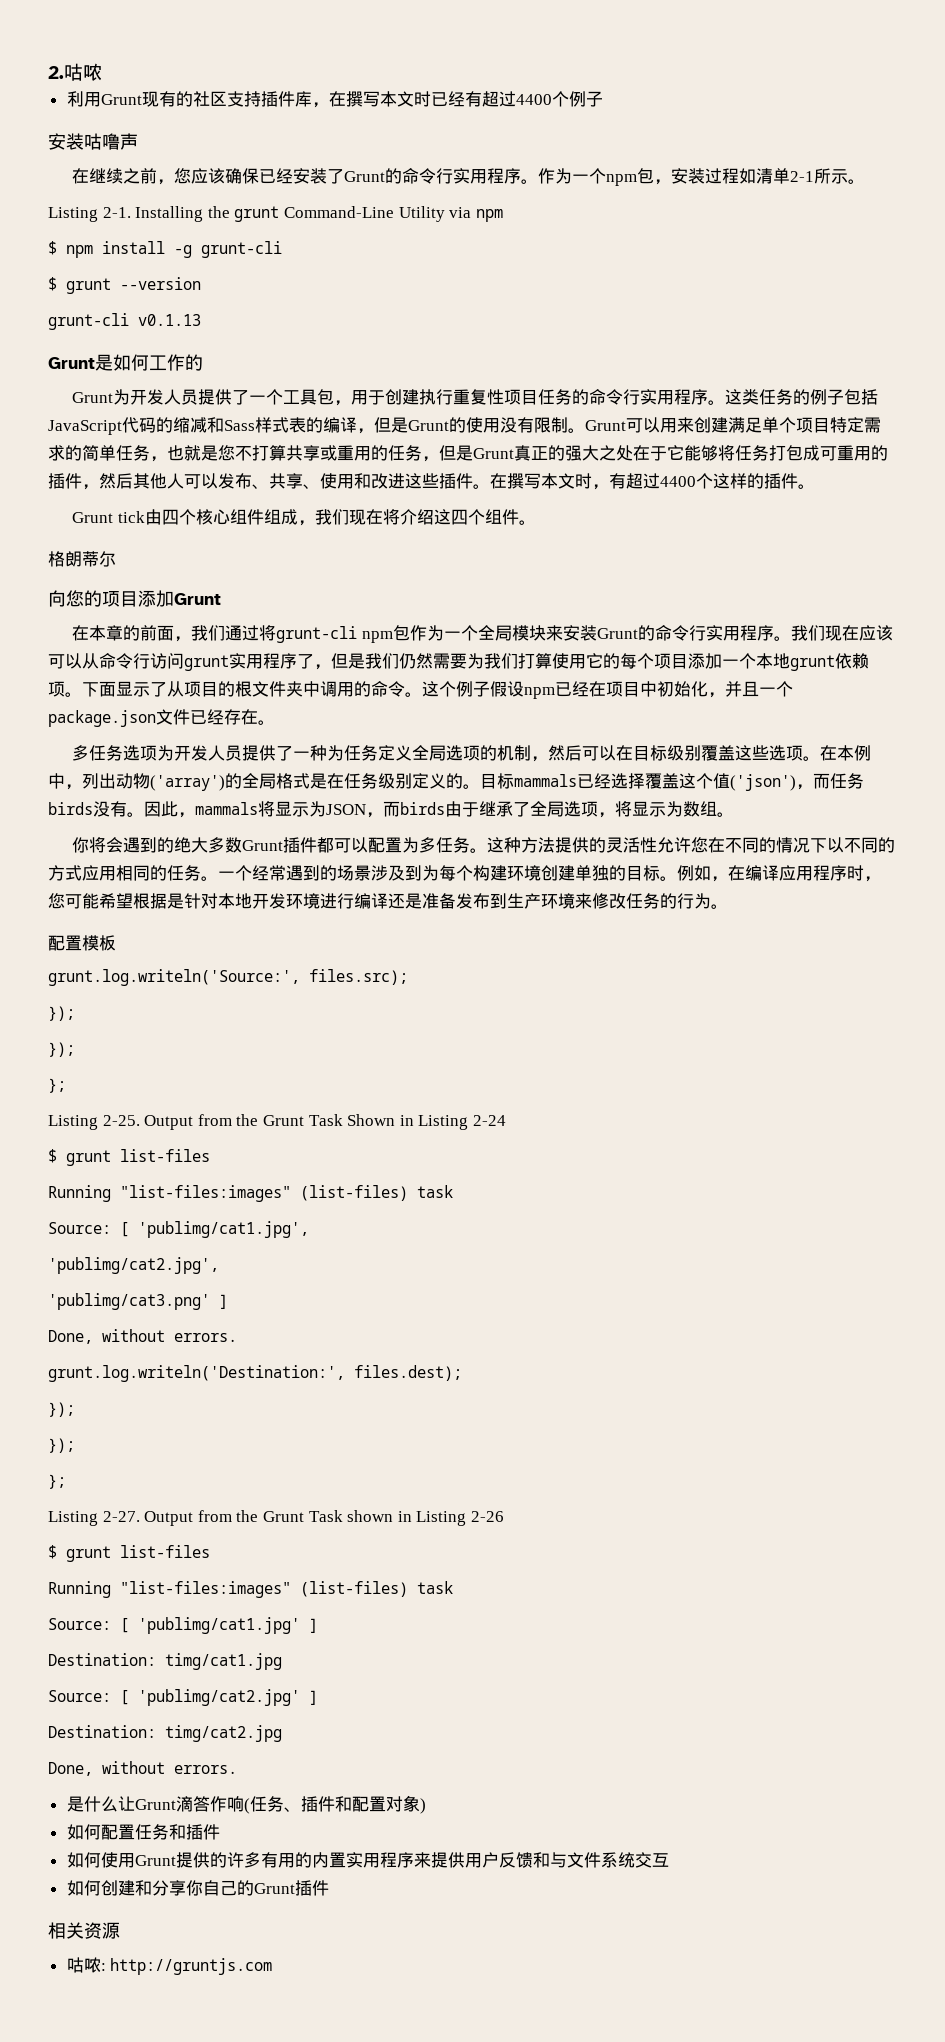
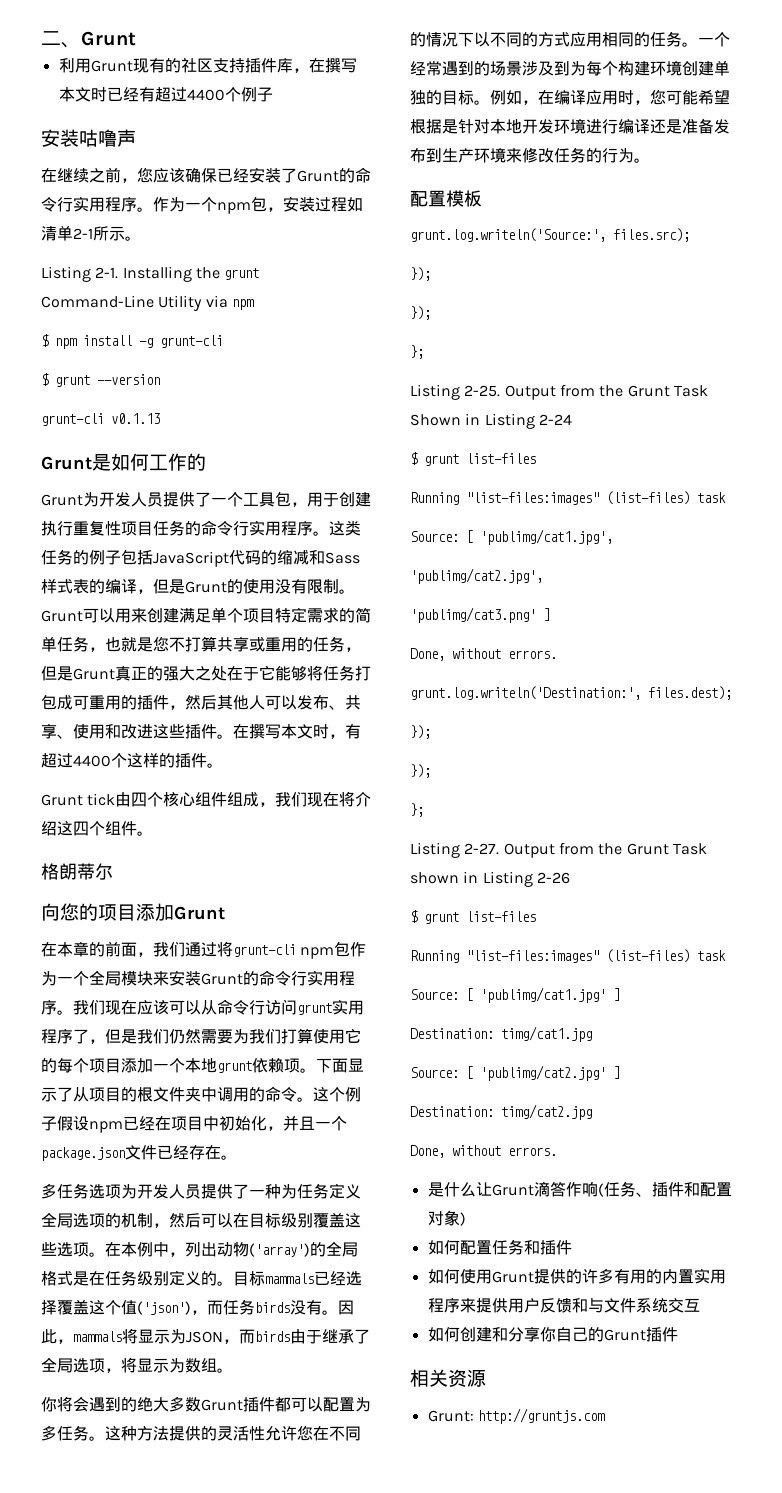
- 2.咕哝
+ 二、Grunt
- 例如，在编译应用程序时，您可能希望根据是针对本地开发环境进行编译还是准备发布到生产环境来修改任务的行为。
+ 例如，在编译应用时，您可能希望根据是针对本地开发环境进行编译还是准备发布到生产环境来修改任务的行为。
- 咕哝: http://gruntjs.com
+ Grunt: http://gruntjs.com

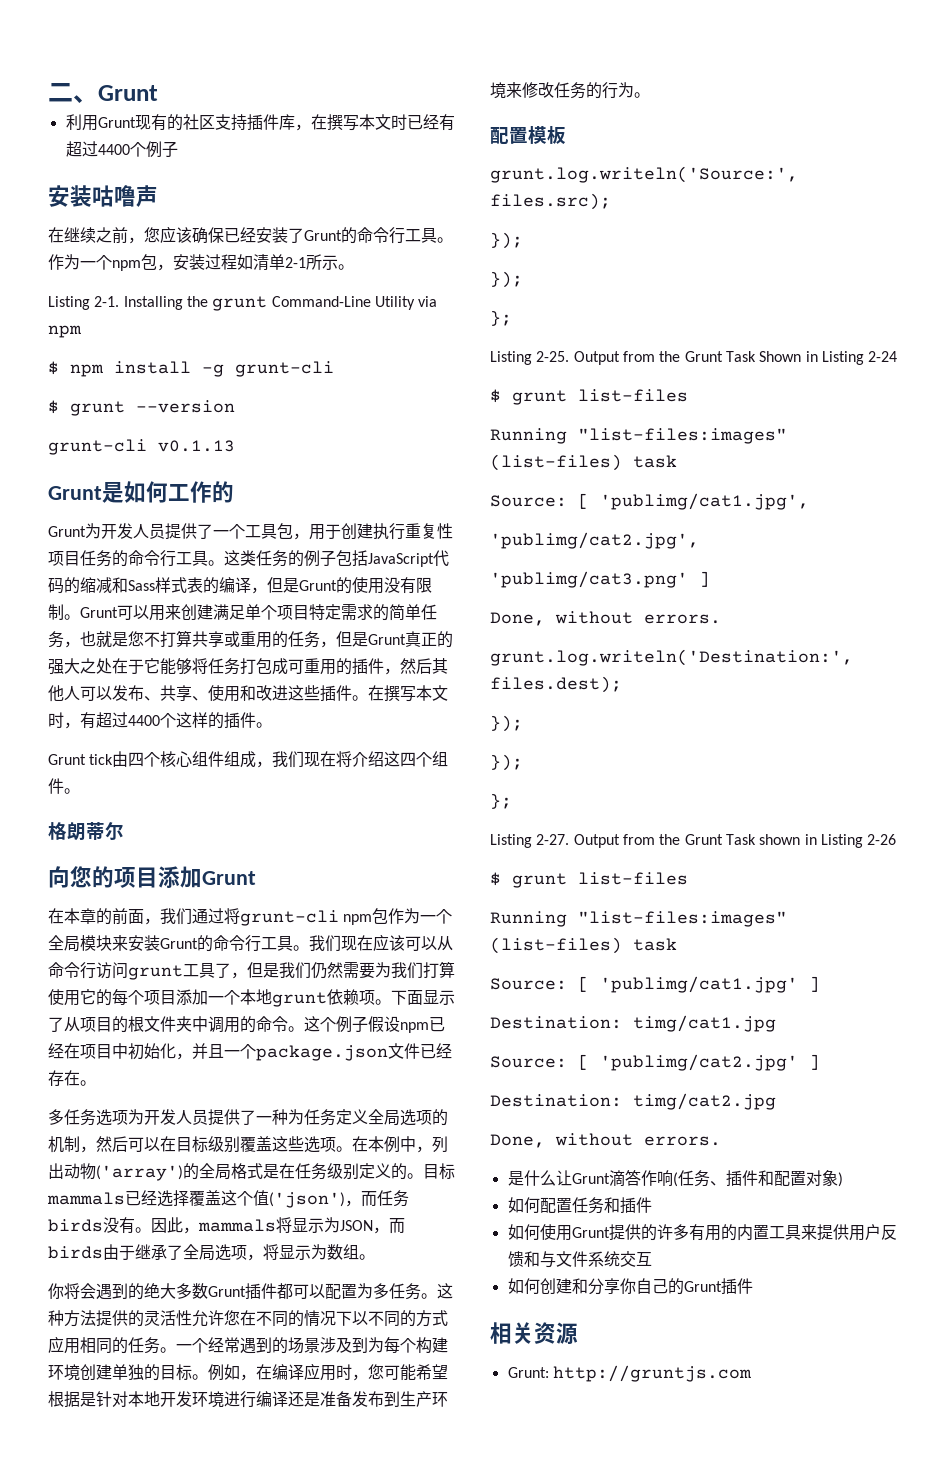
- 在继续之前，您应该确保已经安装了Grunt的命令行实用程序。
+ 在继续之前，您应该确保已经安装了Grunt的命令行工具。
- Grunt为开发人员提供了一个工具包，用于创建执行重复性项目任务的命令行实用程序。
+ Grunt为开发人员提供了一个工具包，用于创建执行重复性项目任务的命令行工具。
- 在本章的前面，我们通过将grunt-cli npm包作为一个全局模块来安装Grunt的命令行实用程序。
+ 在本章的前面，我们通过将grunt-cli npm包作为一个全局模块来安装Grunt的命令行工具。
- 我们现在应该可以从命令行访问grunt实用程序了，但是我们仍然需要为我们打算使用它的每个项目添加一个本地grunt依赖项。
+ 我们现在应该可以从命令行访问grunt工具了，但是我们仍然需要为我们打算使用它的每个项目添加一个本地grunt依赖项。
- 如何使用Grunt提供的许多有用的内置实用程序来提供用户反馈和与文件系统交互
+ 如何使用Grunt提供的许多有用的内置工具来提供用户反馈和与文件系统交互

